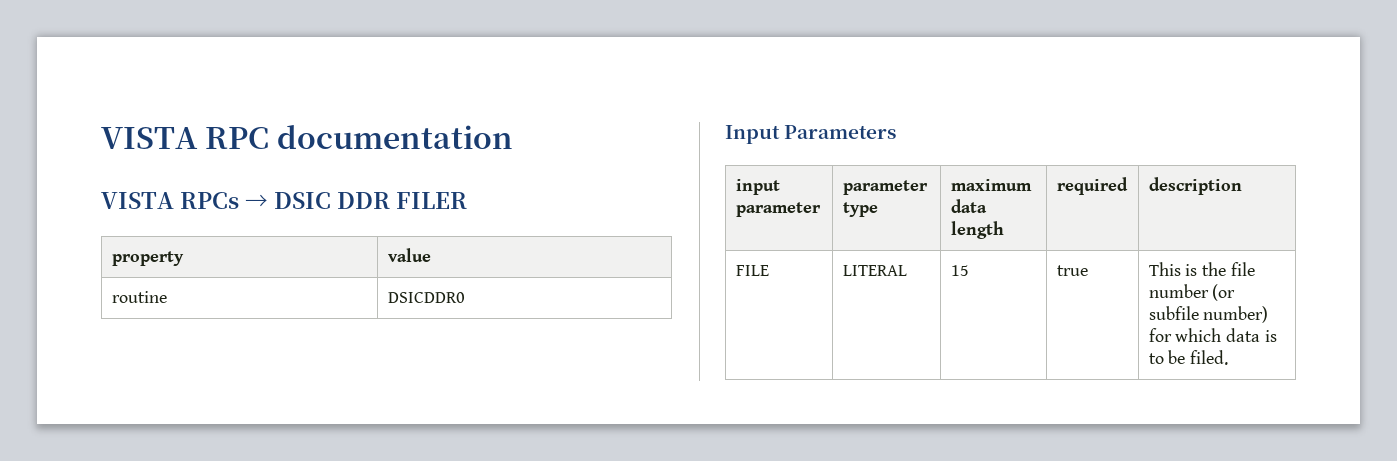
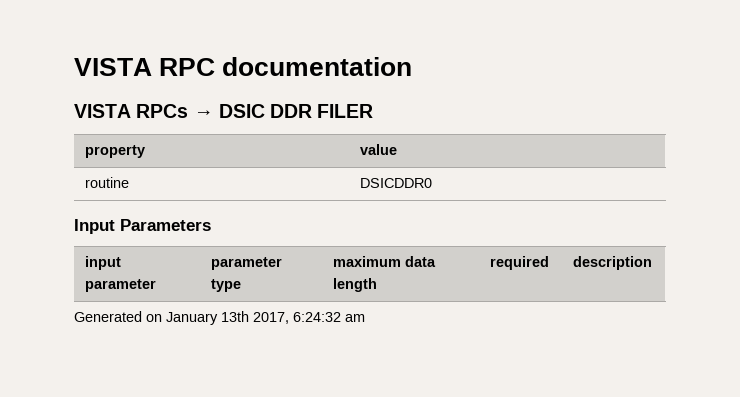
- FILE | LITERAL | 15 | true | This is the file number (or subfile number) for which data is to be filed.
+ Generated on January 13th 2017, 6:24:32 am

